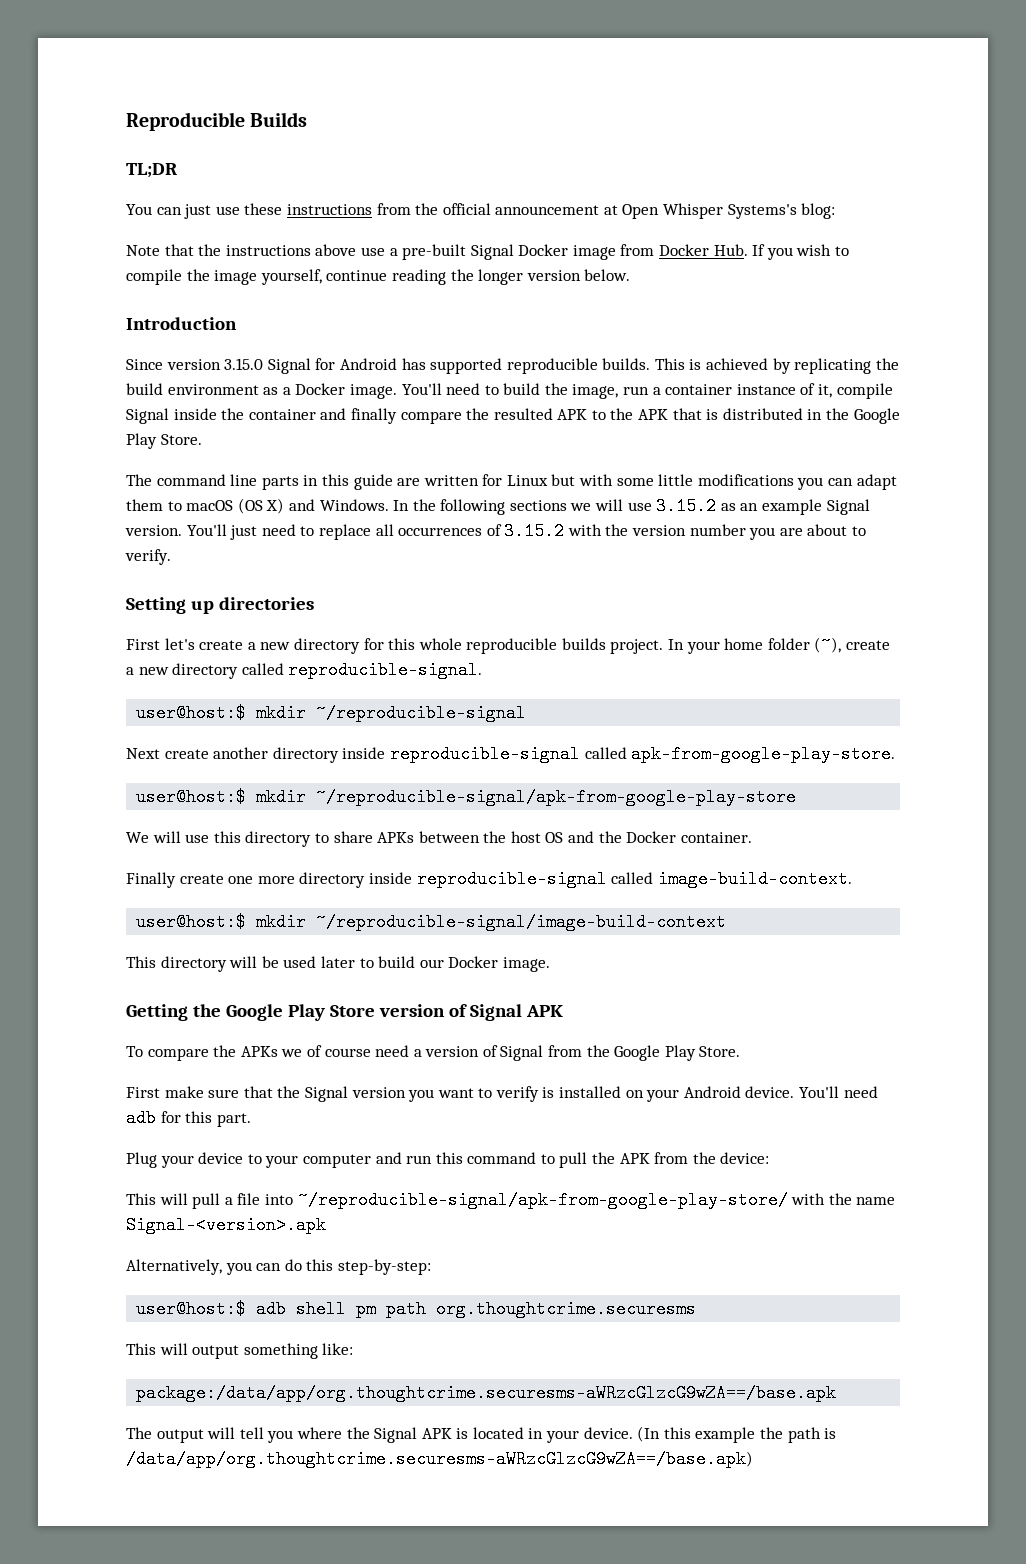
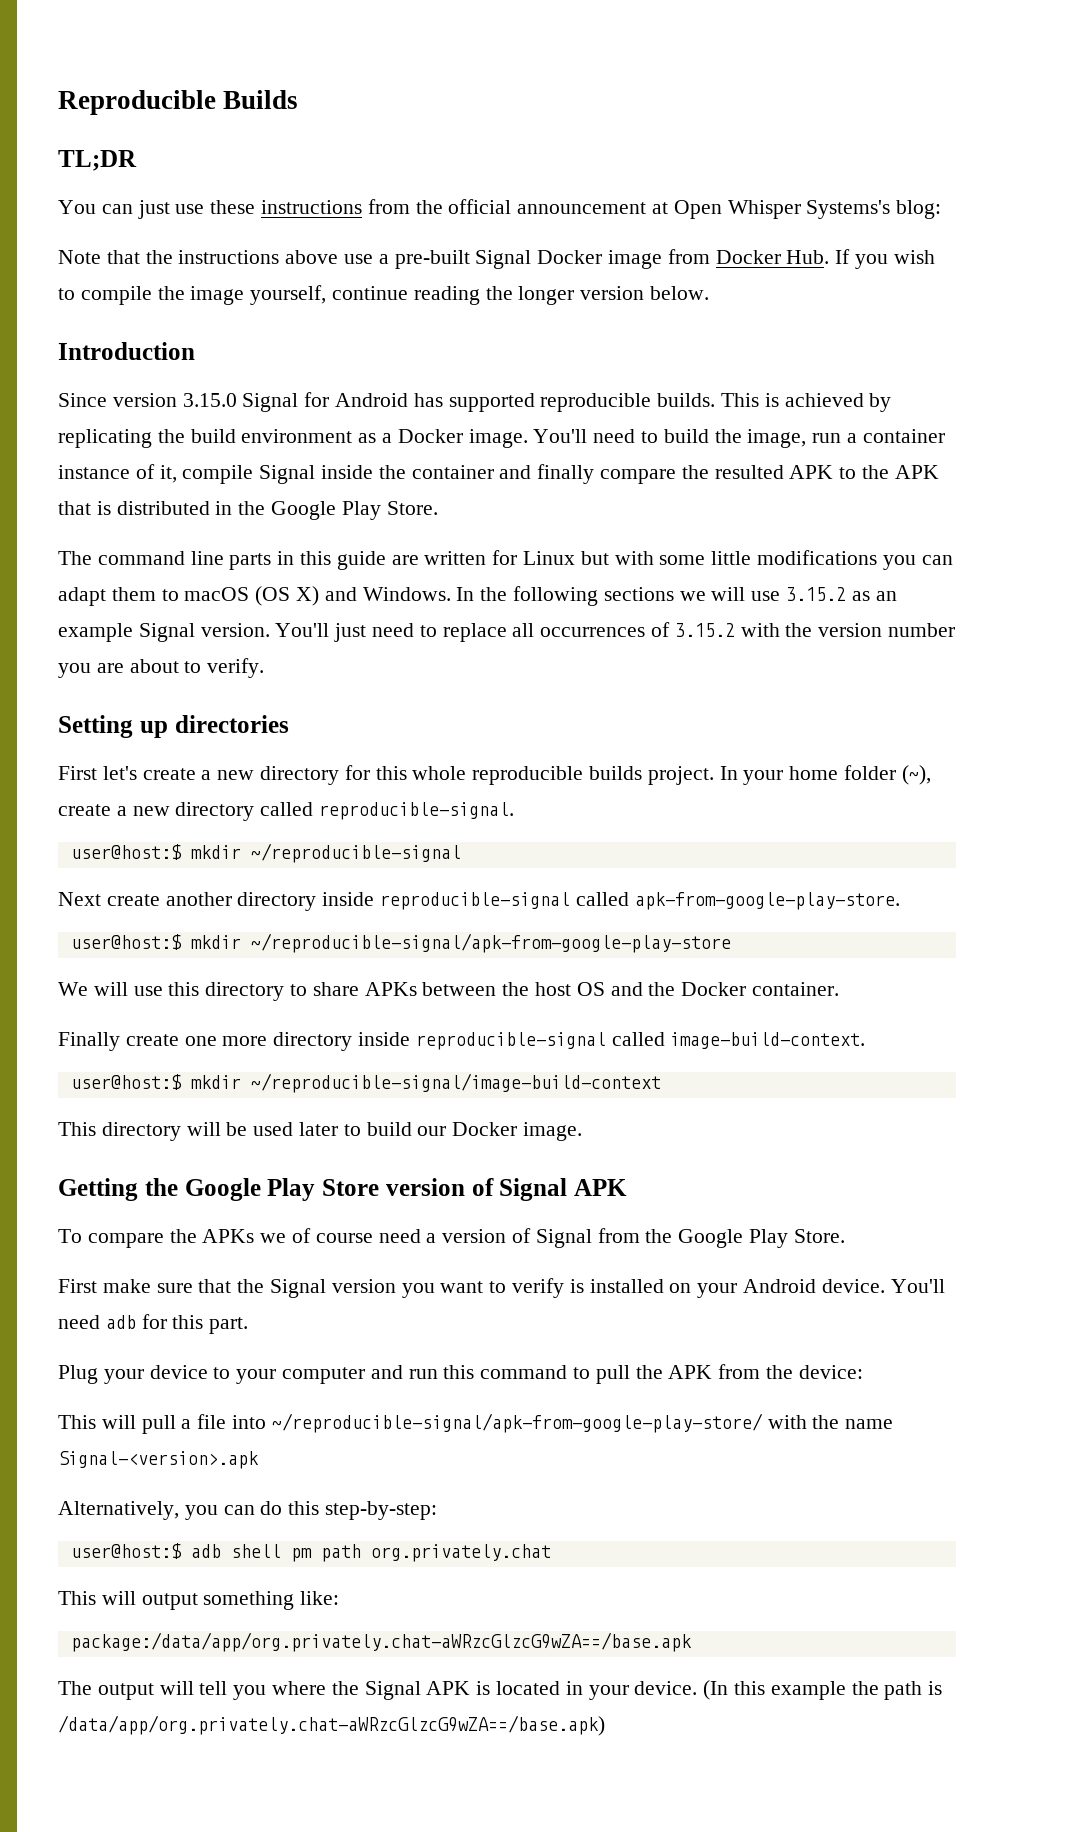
- user@host:$ adb shell pm path org.thoughtcrime.securesms
+ user@host:$ adb shell pm path org.privately.chat
- package:/data/app/org.thoughtcrime.securesms-aWRzcGlzcG9wZA==/base.apk
+ package:/data/app/org.privately.chat-aWRzcGlzcG9wZA==/base.apk
- (In this example the path is /data/app/org.thoughtcrime.securesms-aWRzcGlzcG9wZA==/base.apk)
+ (In this example the path is /data/app/org.privately.chat-aWRzcGlzcG9wZA==/base.apk)

